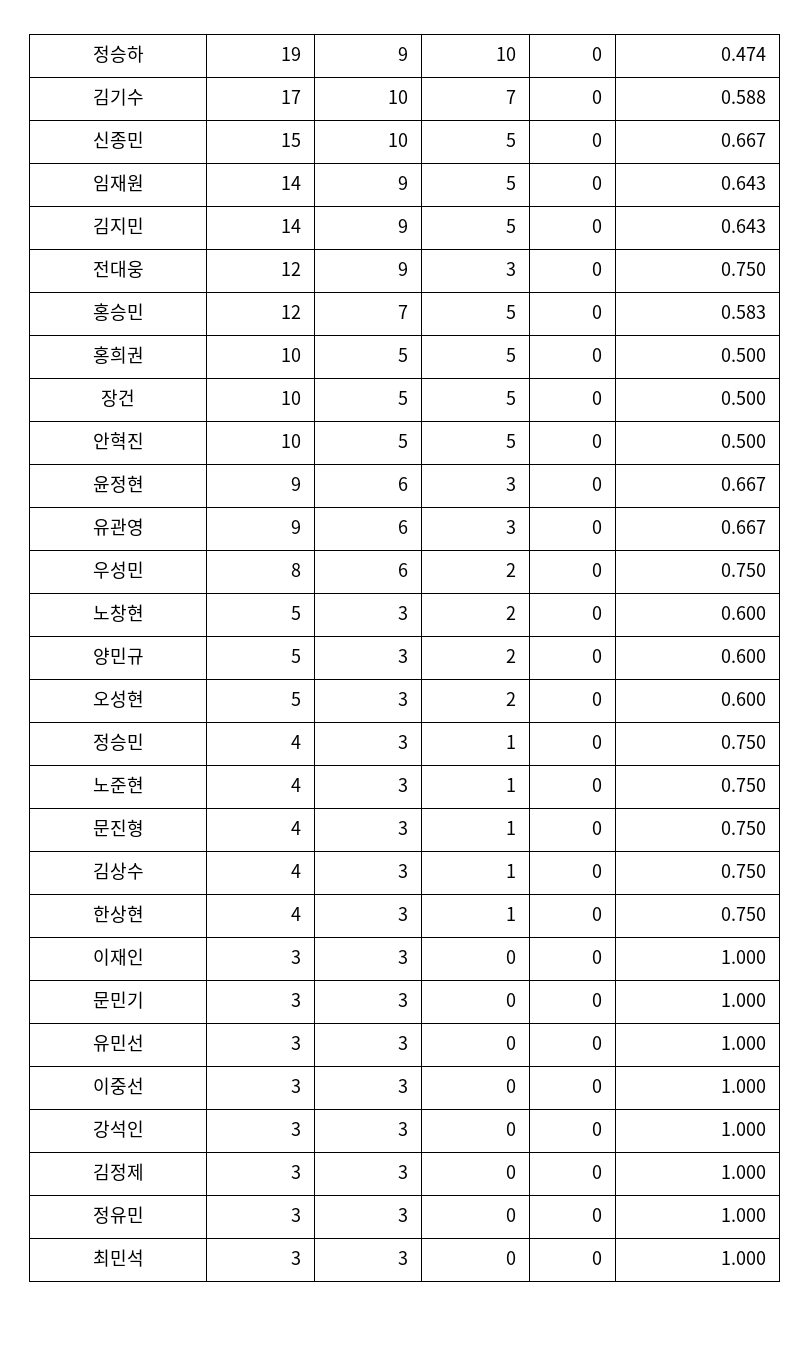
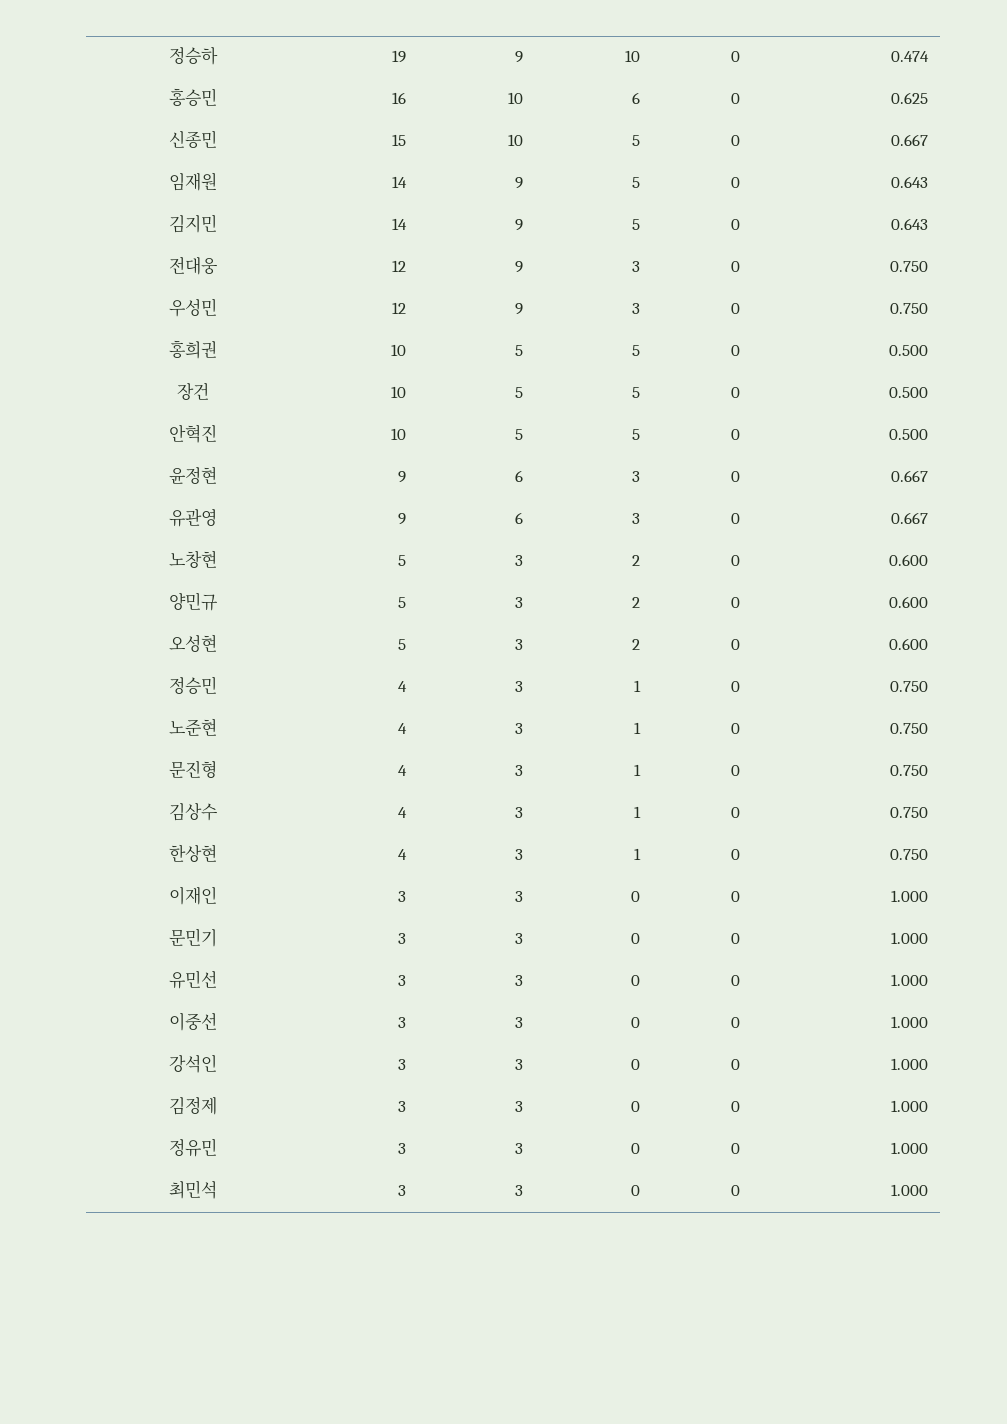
- 김기수 | 17 | 10 | 7 | 0 | 0.588
+ 홍승민 | 16 | 10 | 6 | 0 | 0.625
- 홍승민 | 12 | 7 | 5 | 0 | 0.583
+ 우성민 | 12 | 9 | 3 | 0 | 0.750
- 우성민 | 8 | 6 | 2 | 0 | 0.750

